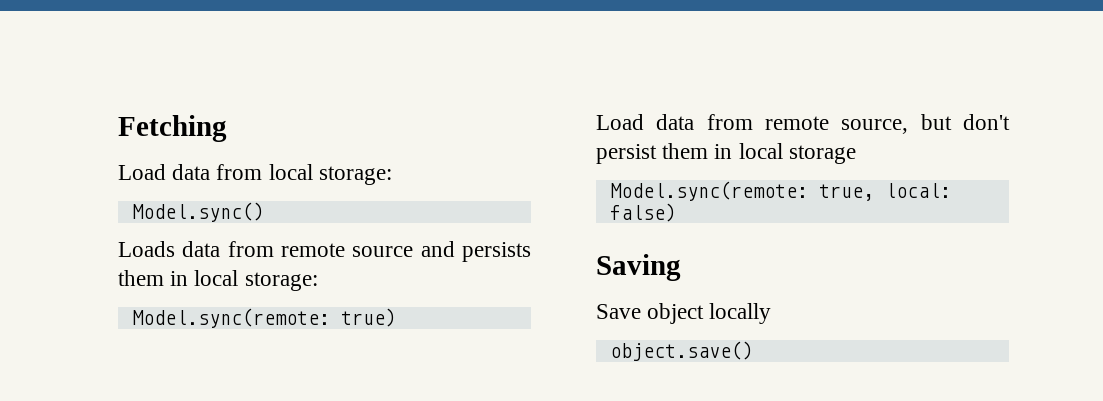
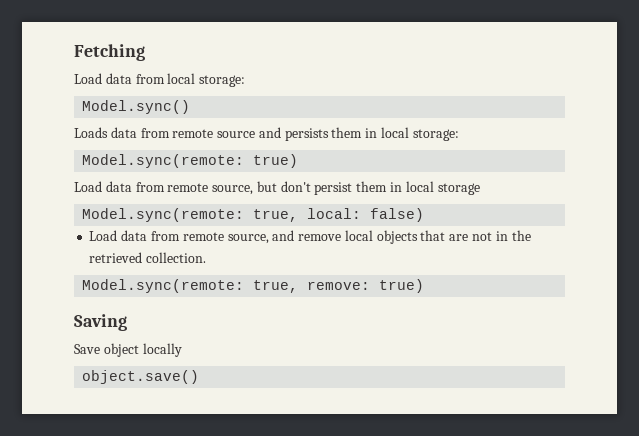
+ Load data from remote source, and remove local objects that are not in the retrieved collection.
+ Model.sync(remote: true, remove: true)

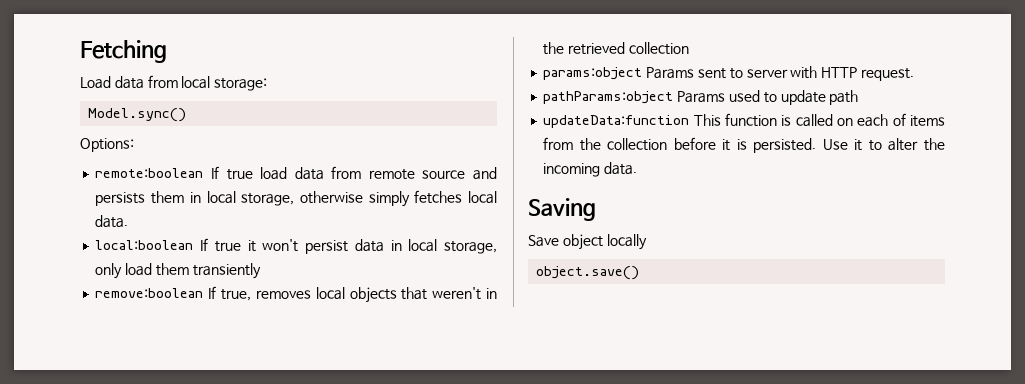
- Loads data from remote source and persists them in local storage:
- Model.sync(remote: true)
- Load data from remote source, but don't persist them in local storage
- Model.sync(remote: true, local: false)
- Load data from remote source, and remove local objects that are not in the retrieved collection.
- Model.sync(remote: true, remove: true)
+ Options:
+ remote:boolean If true load data from remote source and persists them in local storage, otherwise simply fetches local data.
+ local:boolean If true it won't persist data in local storage, only load them transiently
+ remove:boolean If true, removes local objects that weren't in the retrieved collection
+ params:object Params sent to server with HTTP request.
+ pathParams:object Params used to update path
+ updateData:function This function is called on each of items from the collection before it is persisted. Use it to alter the incoming data.

